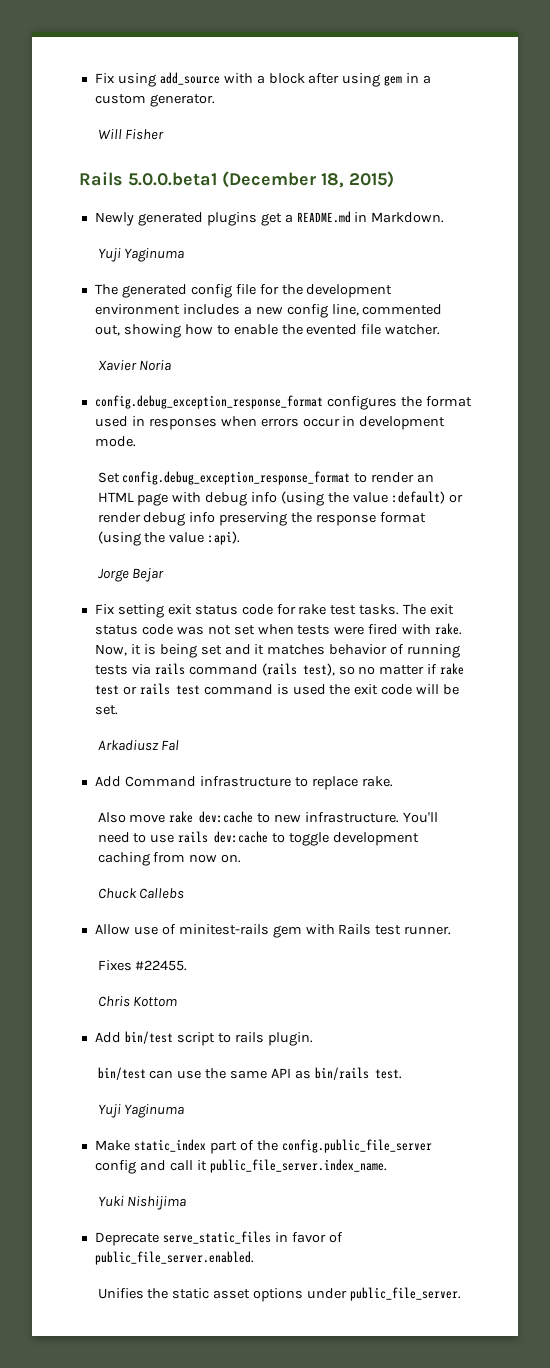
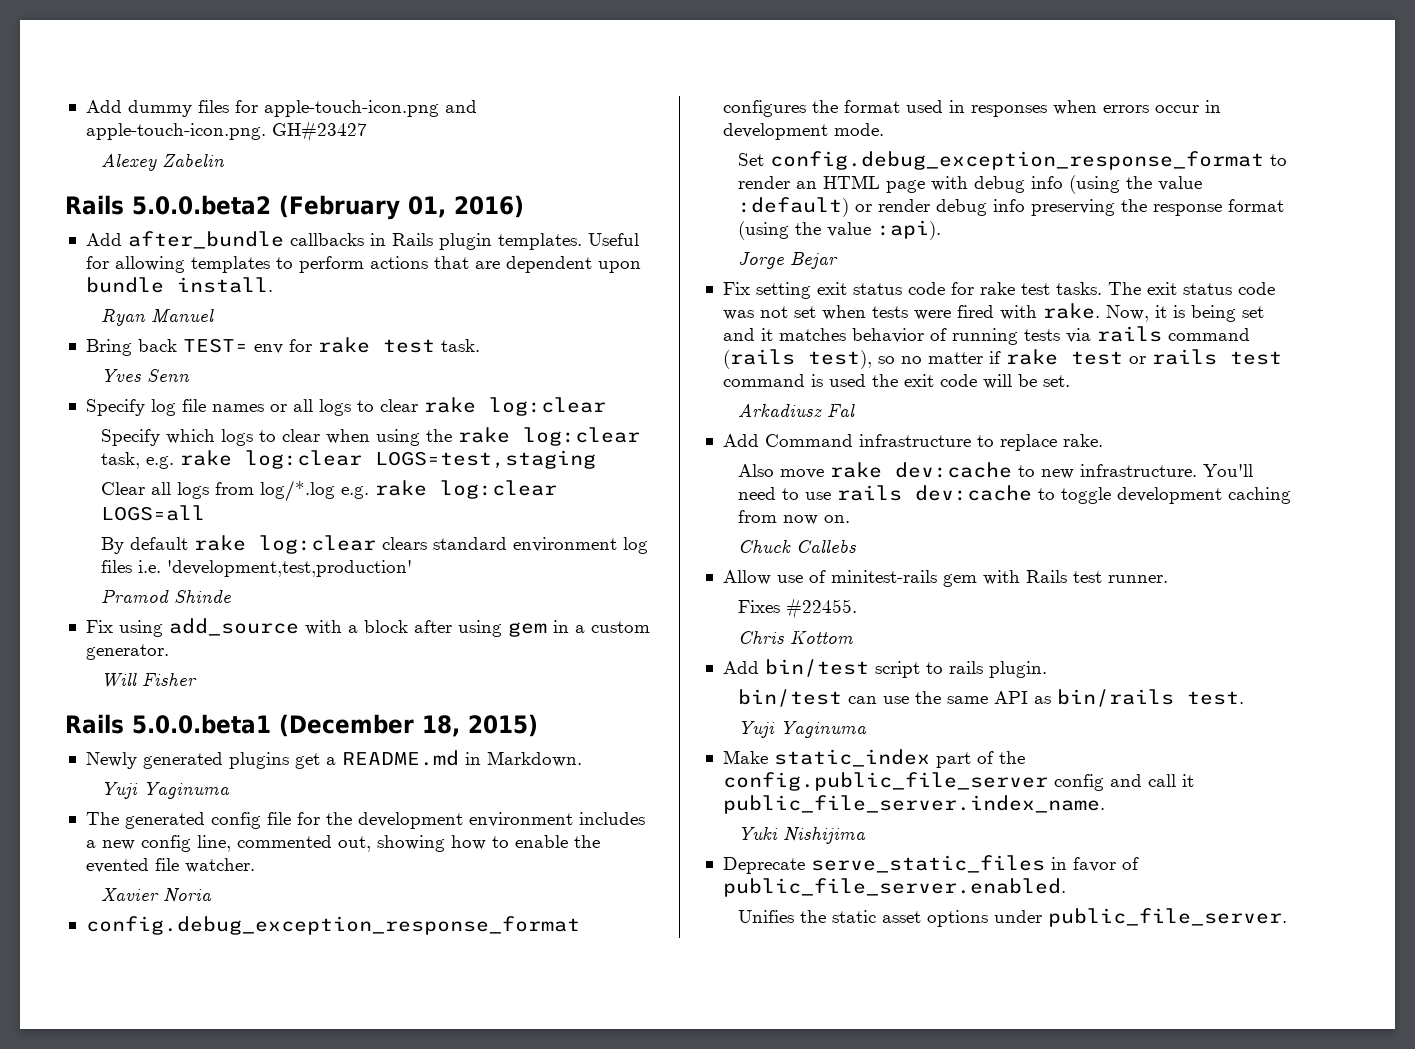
+ Add dummy files for apple-touch-icon.png and apple-touch-icon.png. GH#23427
+ Alexey Zabelin
+ Rails 5.0.0.beta2 (February 01, 2016)
+ Add after_bundle callbacks in Rails plugin templates. Useful for allowing templates to perform actions that are dependent upon bundle install.
+ Ryan Manuel
+ Bring back TEST= env for rake test task.
+ Yves Senn
+ Specify log file names or all logs to clear rake log:clear
+ Specify which logs to clear when using the rake log:clear task, e.g. rake log:clear LOGS=test,staging
+ Clear all logs from log/*.log e.g. rake log:clear LOGS=all
+ By default rake log:clear clears standard environment log files i.e. 'development,test,production'
+ Pramod Shinde

